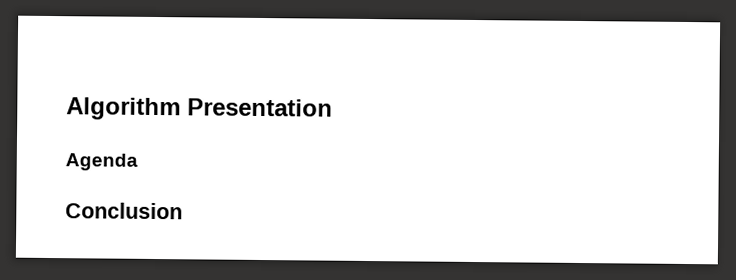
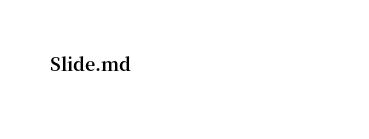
- Algorithm Presentation
- Agenda
- Conclusion
+ Slide.md

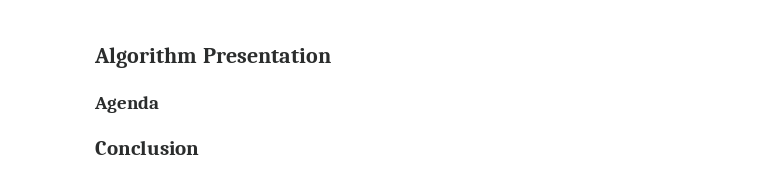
- Slide.md
+ Algorithm Presentation
+ Agenda
+ Conclusion

